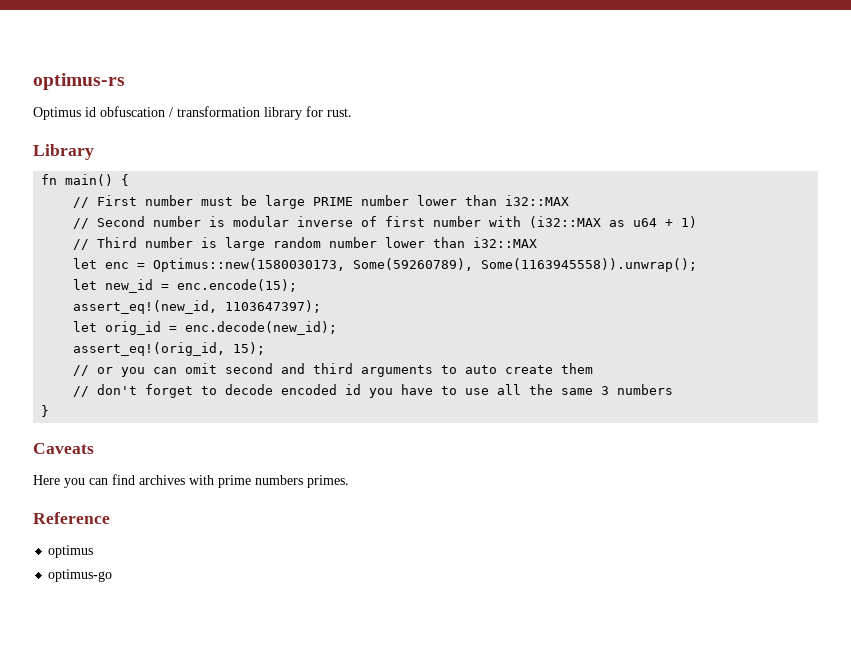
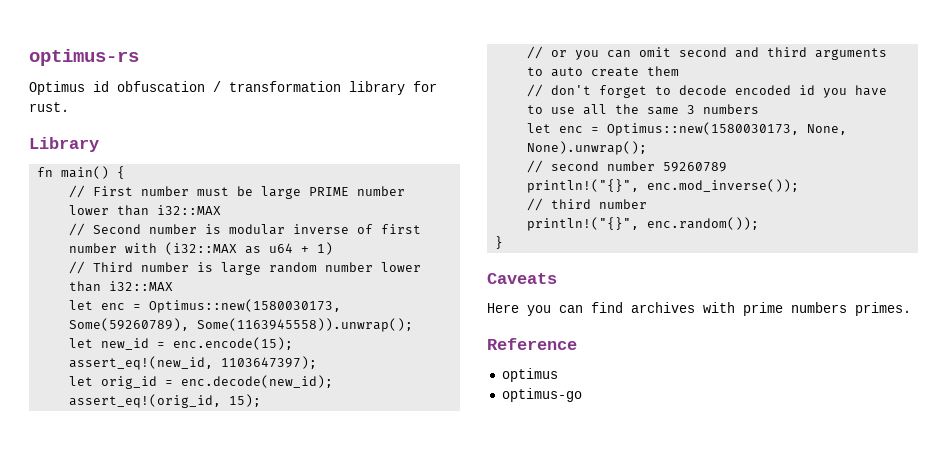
+ let enc = Optimus::new(1580030173, None, None).unwrap();
+ // second number 59260789
+ println!("{}", enc.mod_inverse());
+ // third number
+ println!("{}", enc.random());

